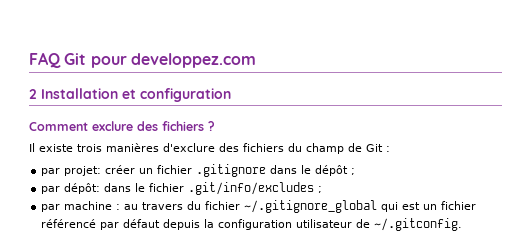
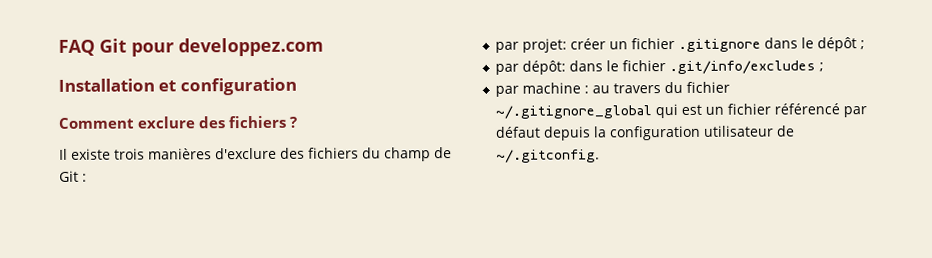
- 2 Installation et configuration
+ Installation et configuration

